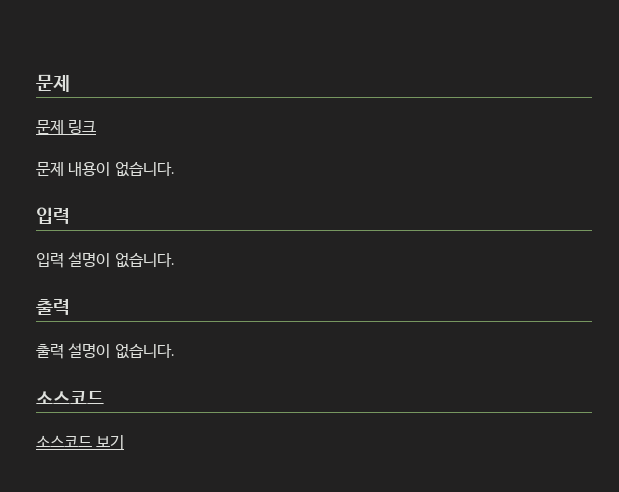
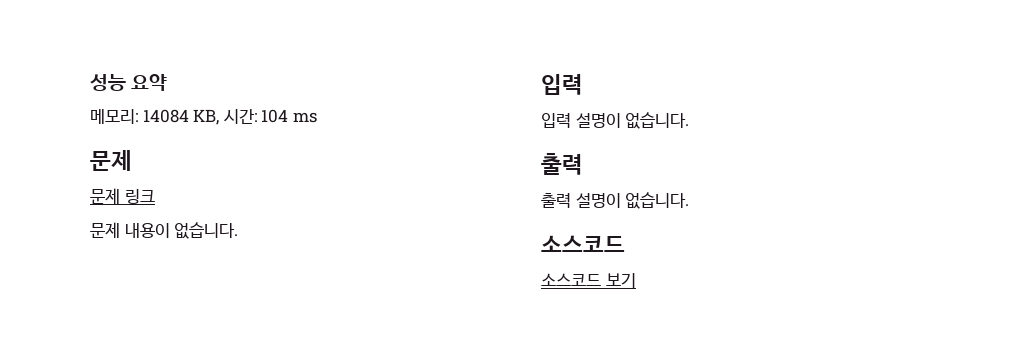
+ 성능 요약
+ 메모리: 14084 KB, 시간: 104 ms

